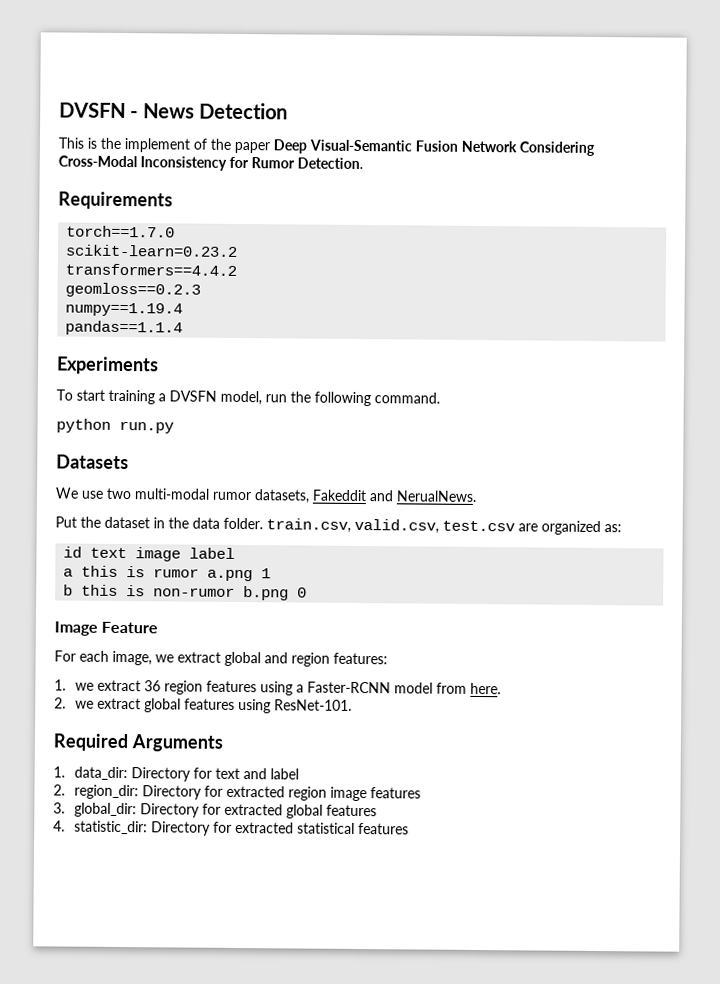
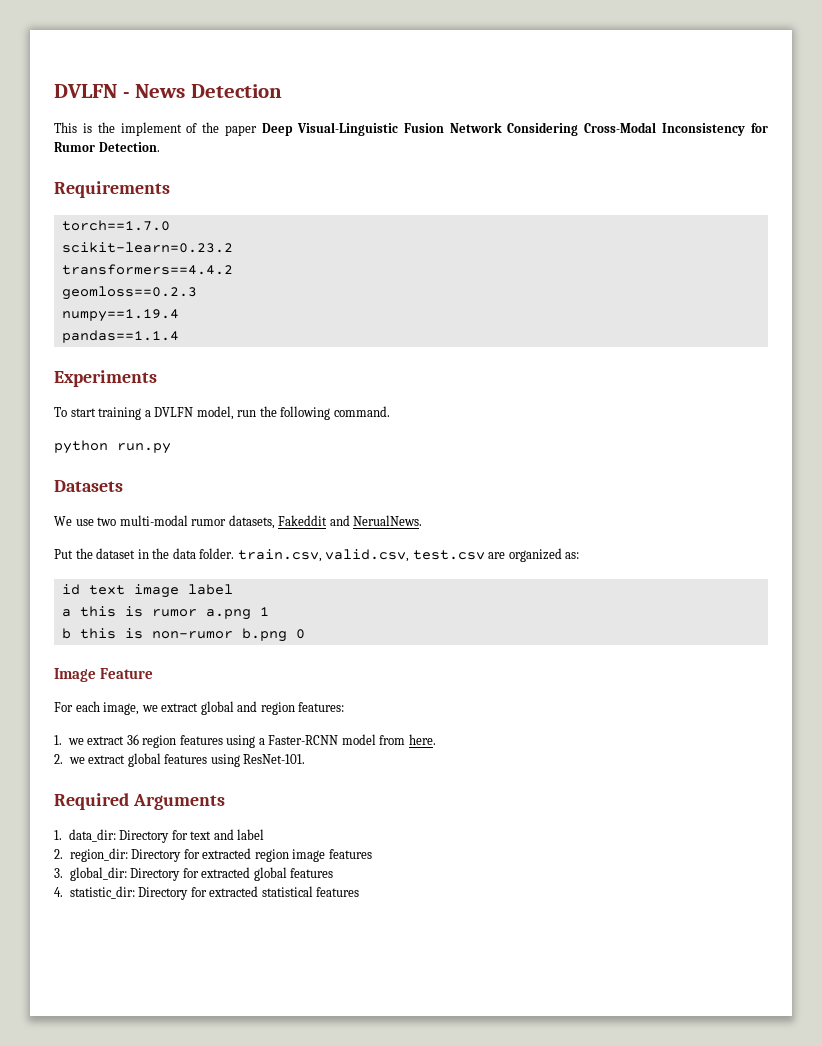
- DVSFN - News Detection
+ DVLFN - News Detection
- This is the implement of the paper Deep Visual-Semantic Fusion Network Considering Cross-Modal Inconsistency for Rumor Detection.
+ This is the implement of the paper Deep Visual-Linguistic Fusion Network Considering Cross-Modal Inconsistency for Rumor Detection.
- To start training a DVSFN model, run the following command.
+ To start training a DVLFN model, run the following command.

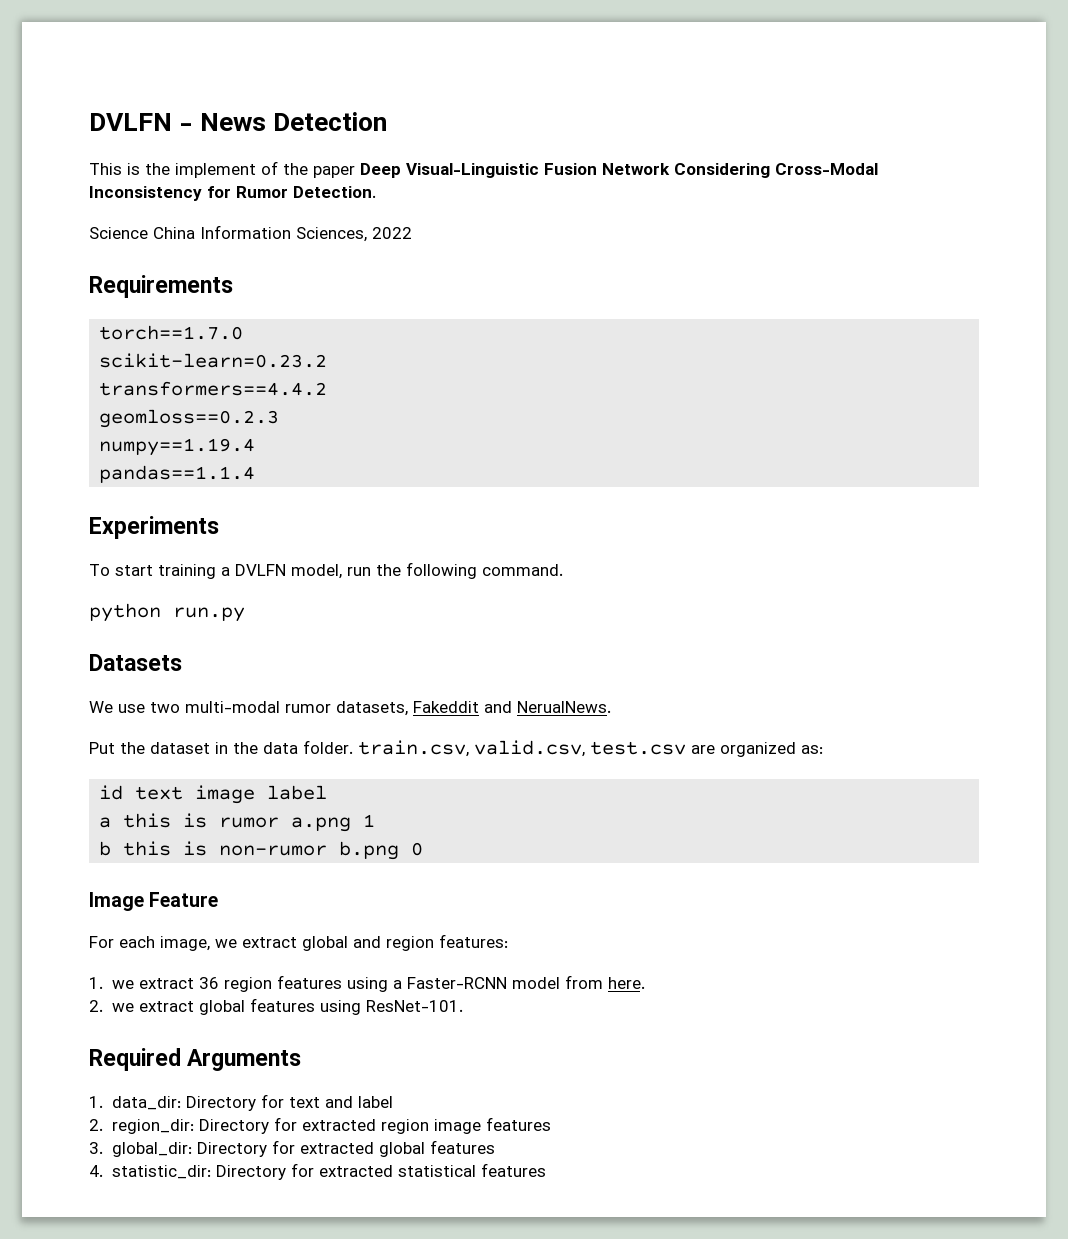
+ Science China Information Sciences, 2022

